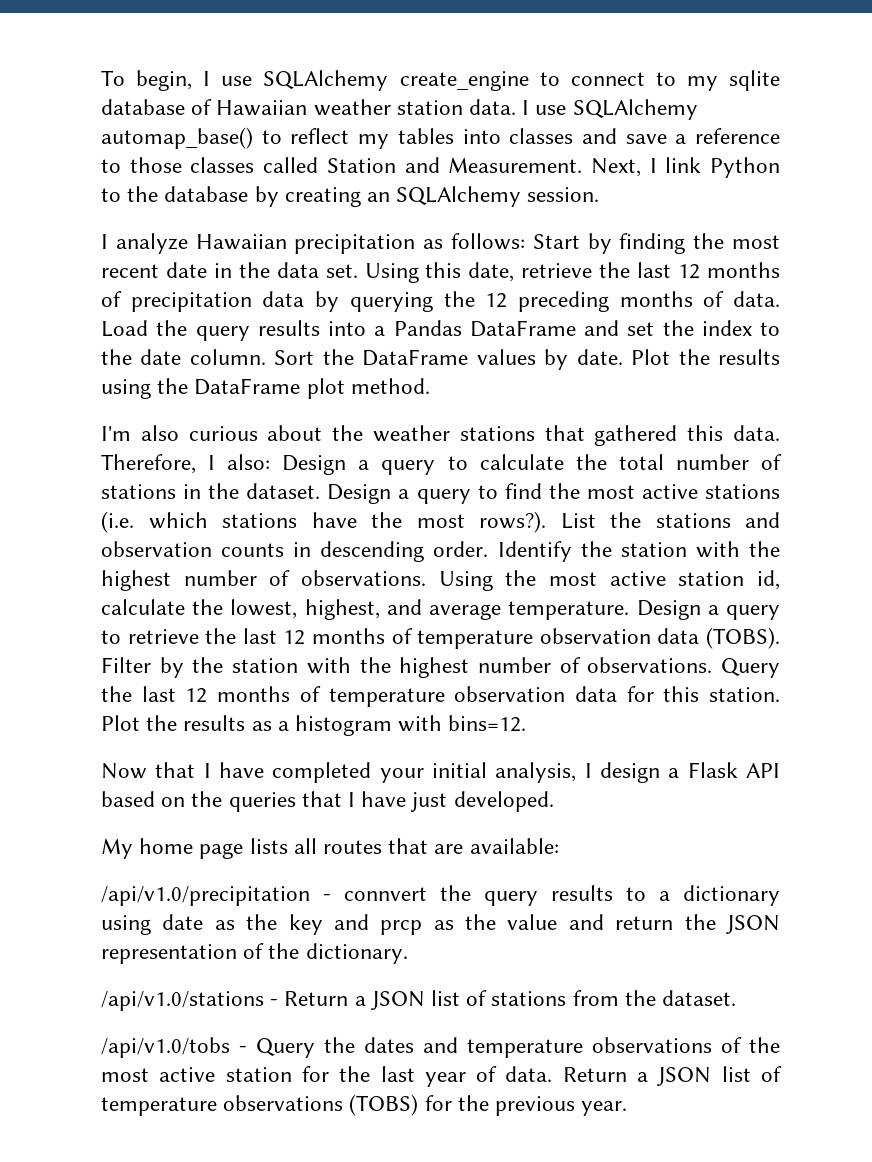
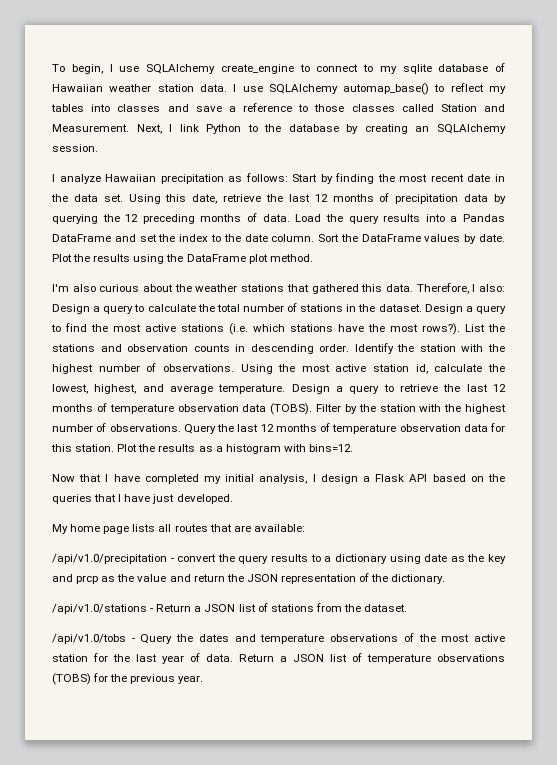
- Now that I have completed your initial analysis, I design a Flask API based on the queries that I have just developed.
+ Now that I have completed my initial analysis, I design a Flask API based on the queries that I have just developed.
- /api/v1.0/precipitation - connvert the query results to a dictionary using date as the key and prcp as the value and return the JSON representation of the dictionary.
+ /api/v1.0/precipitation - convert the query results to a dictionary using date as the key and prcp as the value and return the JSON representation of the dictionary.

